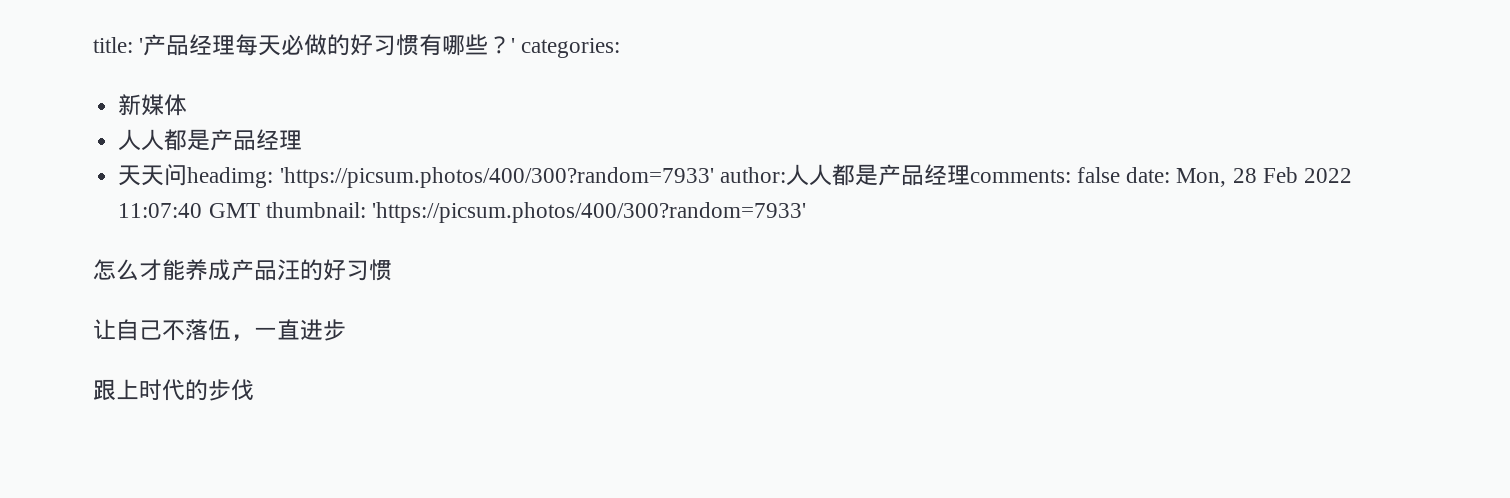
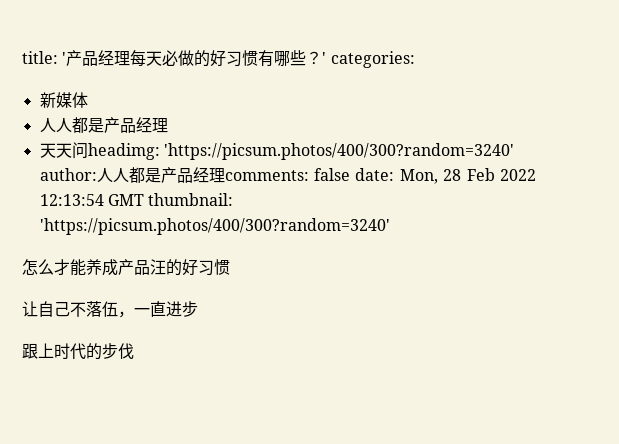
- 天天问headimg: 'https://picsum.photos/400/300?random=7933' author:人人都是产品经理comments: false date: Mon, 28 Feb 2022 11:07:40 GMT thumbnail: 'https://picsum.photos/400/300?random=7933'
+ 天天问headimg: 'https://picsum.photos/400/300?random=3240' author:人人都是产品经理comments: false date: Mon, 28 Feb 2022 12:13:54 GMT thumbnail: 'https://picsum.photos/400/300?random=3240'

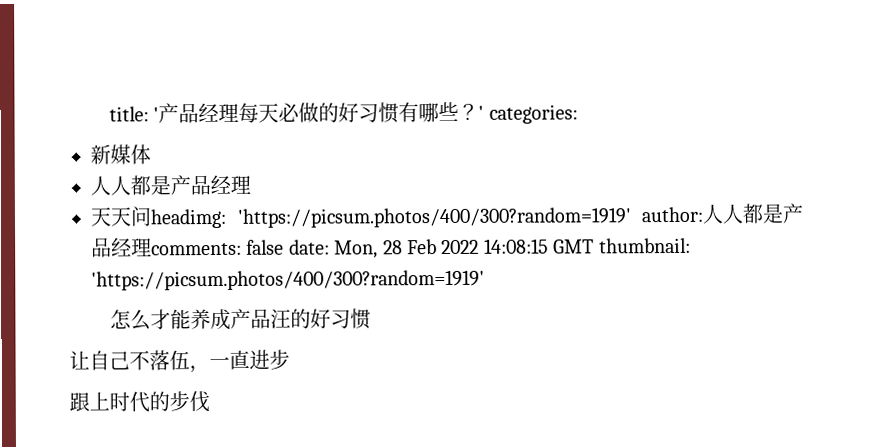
- 天天问headimg: 'https://picsum.photos/400/300?random=3240' author:人人都是产品经理comments: false date: Mon, 28 Feb 2022 12:13:54 GMT thumbnail: 'https://picsum.photos/400/300?random=3240'
+ 天天问headimg: 'https://picsum.photos/400/300?random=1919' author:人人都是产品经理comments: false date: Mon, 28 Feb 2022 14:08:15 GMT thumbnail: 'https://picsum.photos/400/300?random=1919'

